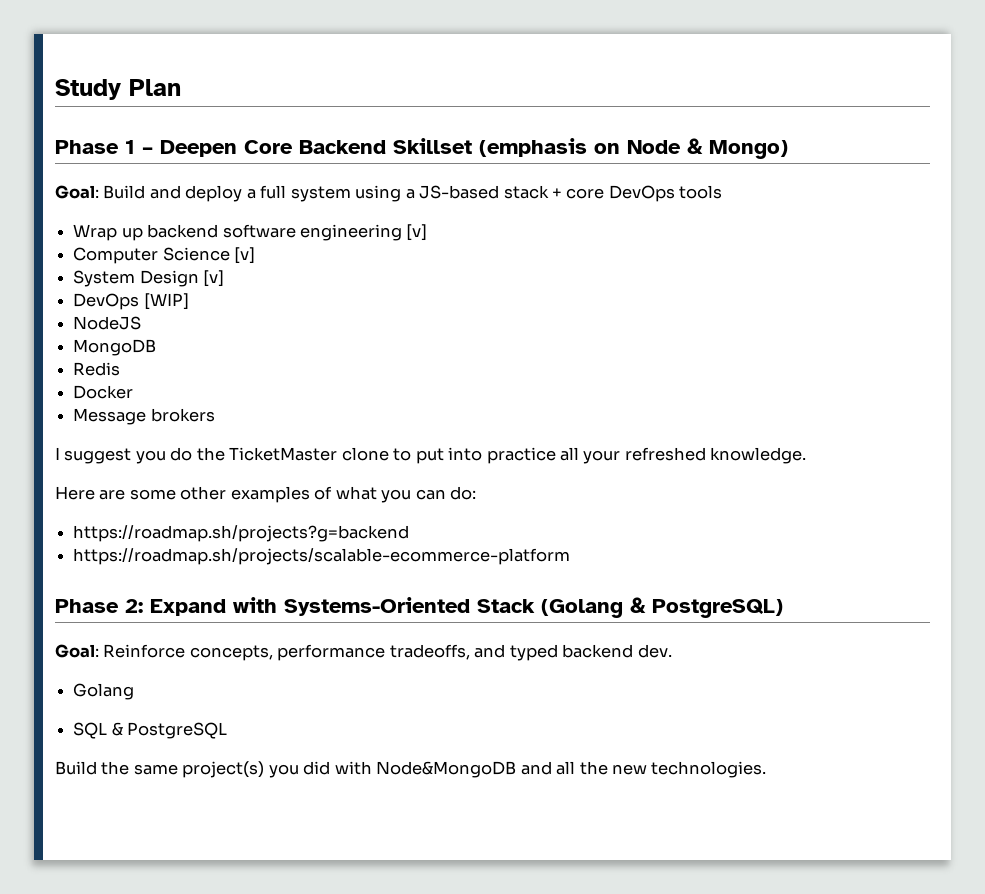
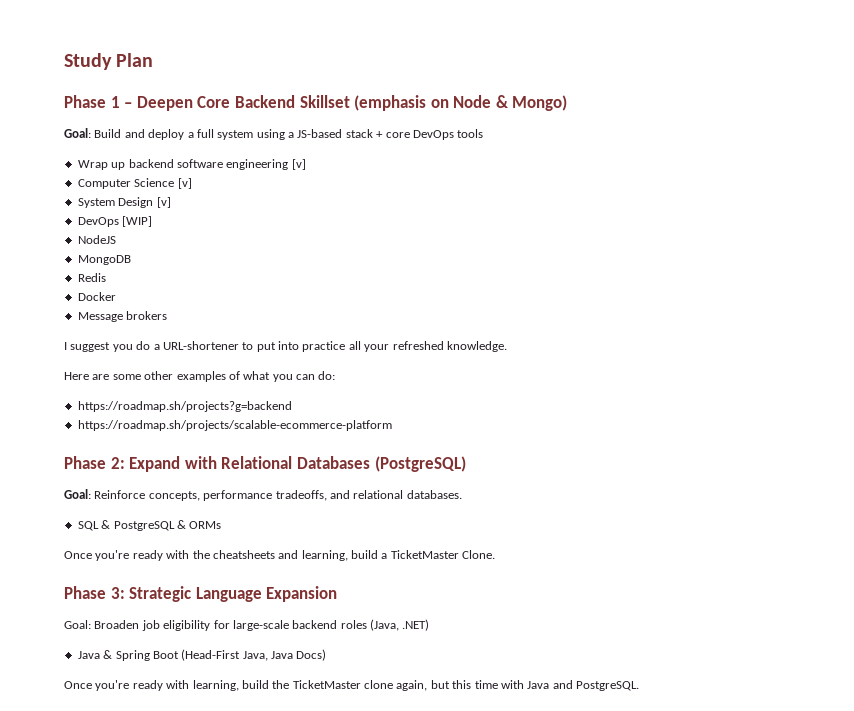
- I suggest you do the TicketMaster clone to put into practice all your refreshed knowledge.
+ I suggest you do a URL-shortener to put into practice all your refreshed knowledge.
- Phase 2: Expand with Systems-Oriented Stack (Golang & PostgreSQL)
+ Phase 2: Expand with Relational Databases (PostgreSQL)
- Goal: Reinforce concepts, performance tradeoffs, and typed backend dev.
- Golang
+ Goal: Reinforce concepts, performance tradeoffs, and relational databases.
- SQL & PostgreSQL
- Build the same project(s) you did with Node&MongoDB and all the new technologies.
+ SQL & PostgreSQL & ORMs
+ Once you're ready with the cheatsheets and learning, build a TicketMaster Clone.
+ Phase 3: Strategic Language Expansion
+ Goal: Broaden job eligibility for large-scale backend roles (Java, .NET)
+ Java & Spring Boot (Head-First Java, Java Docs)
+ Once you're ready with learning, build the TicketMaster clone again, but this time with Java and PostgreSQL.

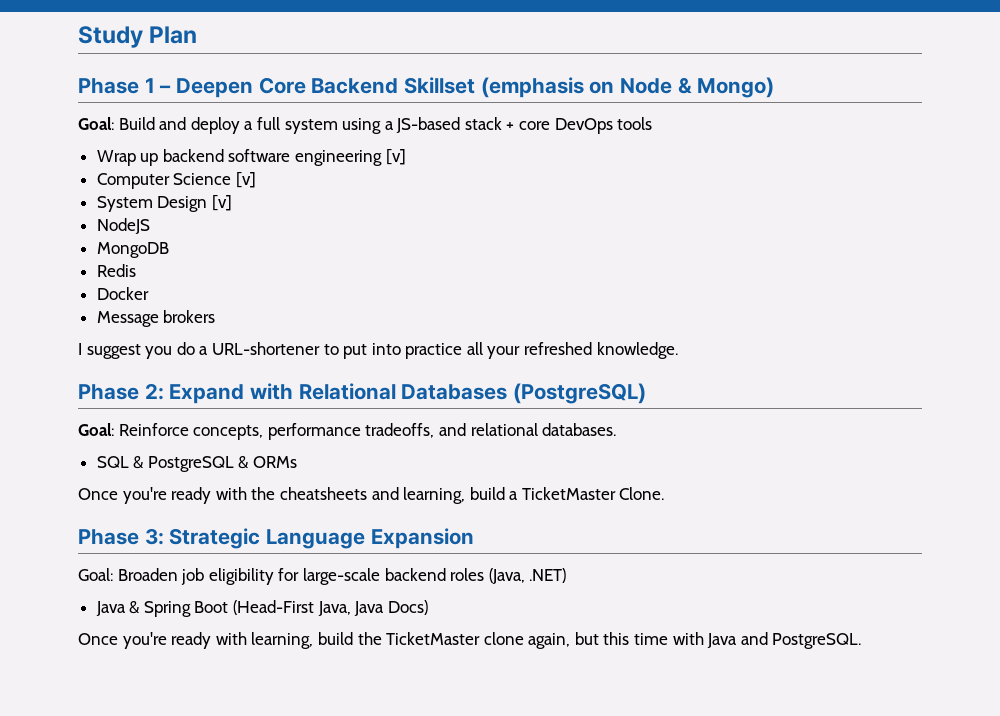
- DevOps [WIP]
- Here are some other examples of what you can do:
- https://roadmap.sh/projects?g=backend
- https://roadmap.sh/projects/scalable-ecommerce-platform

